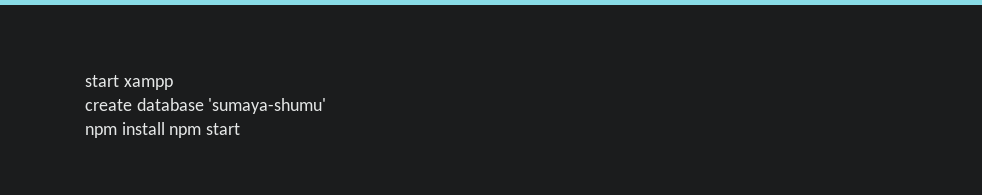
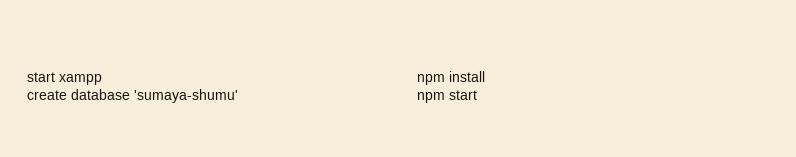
- npm install npm start
+ npm install
+ npm start

